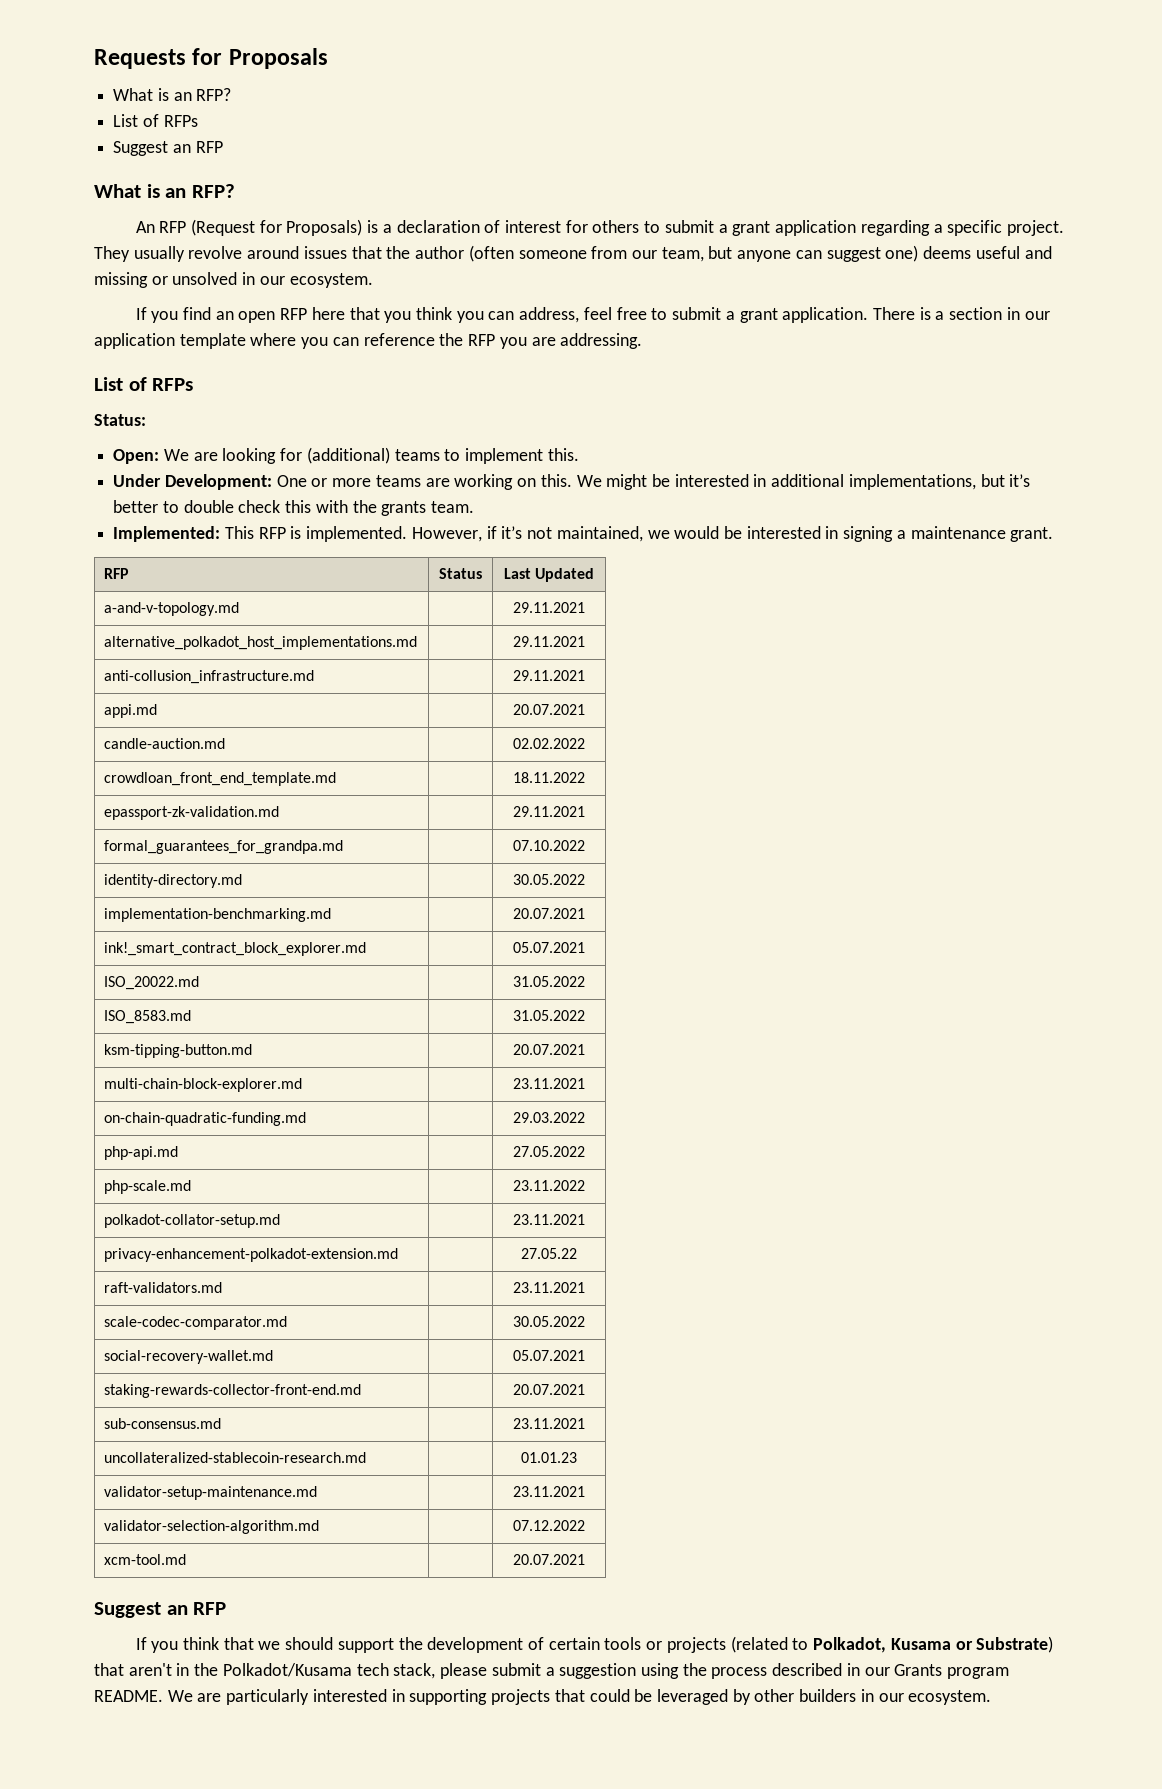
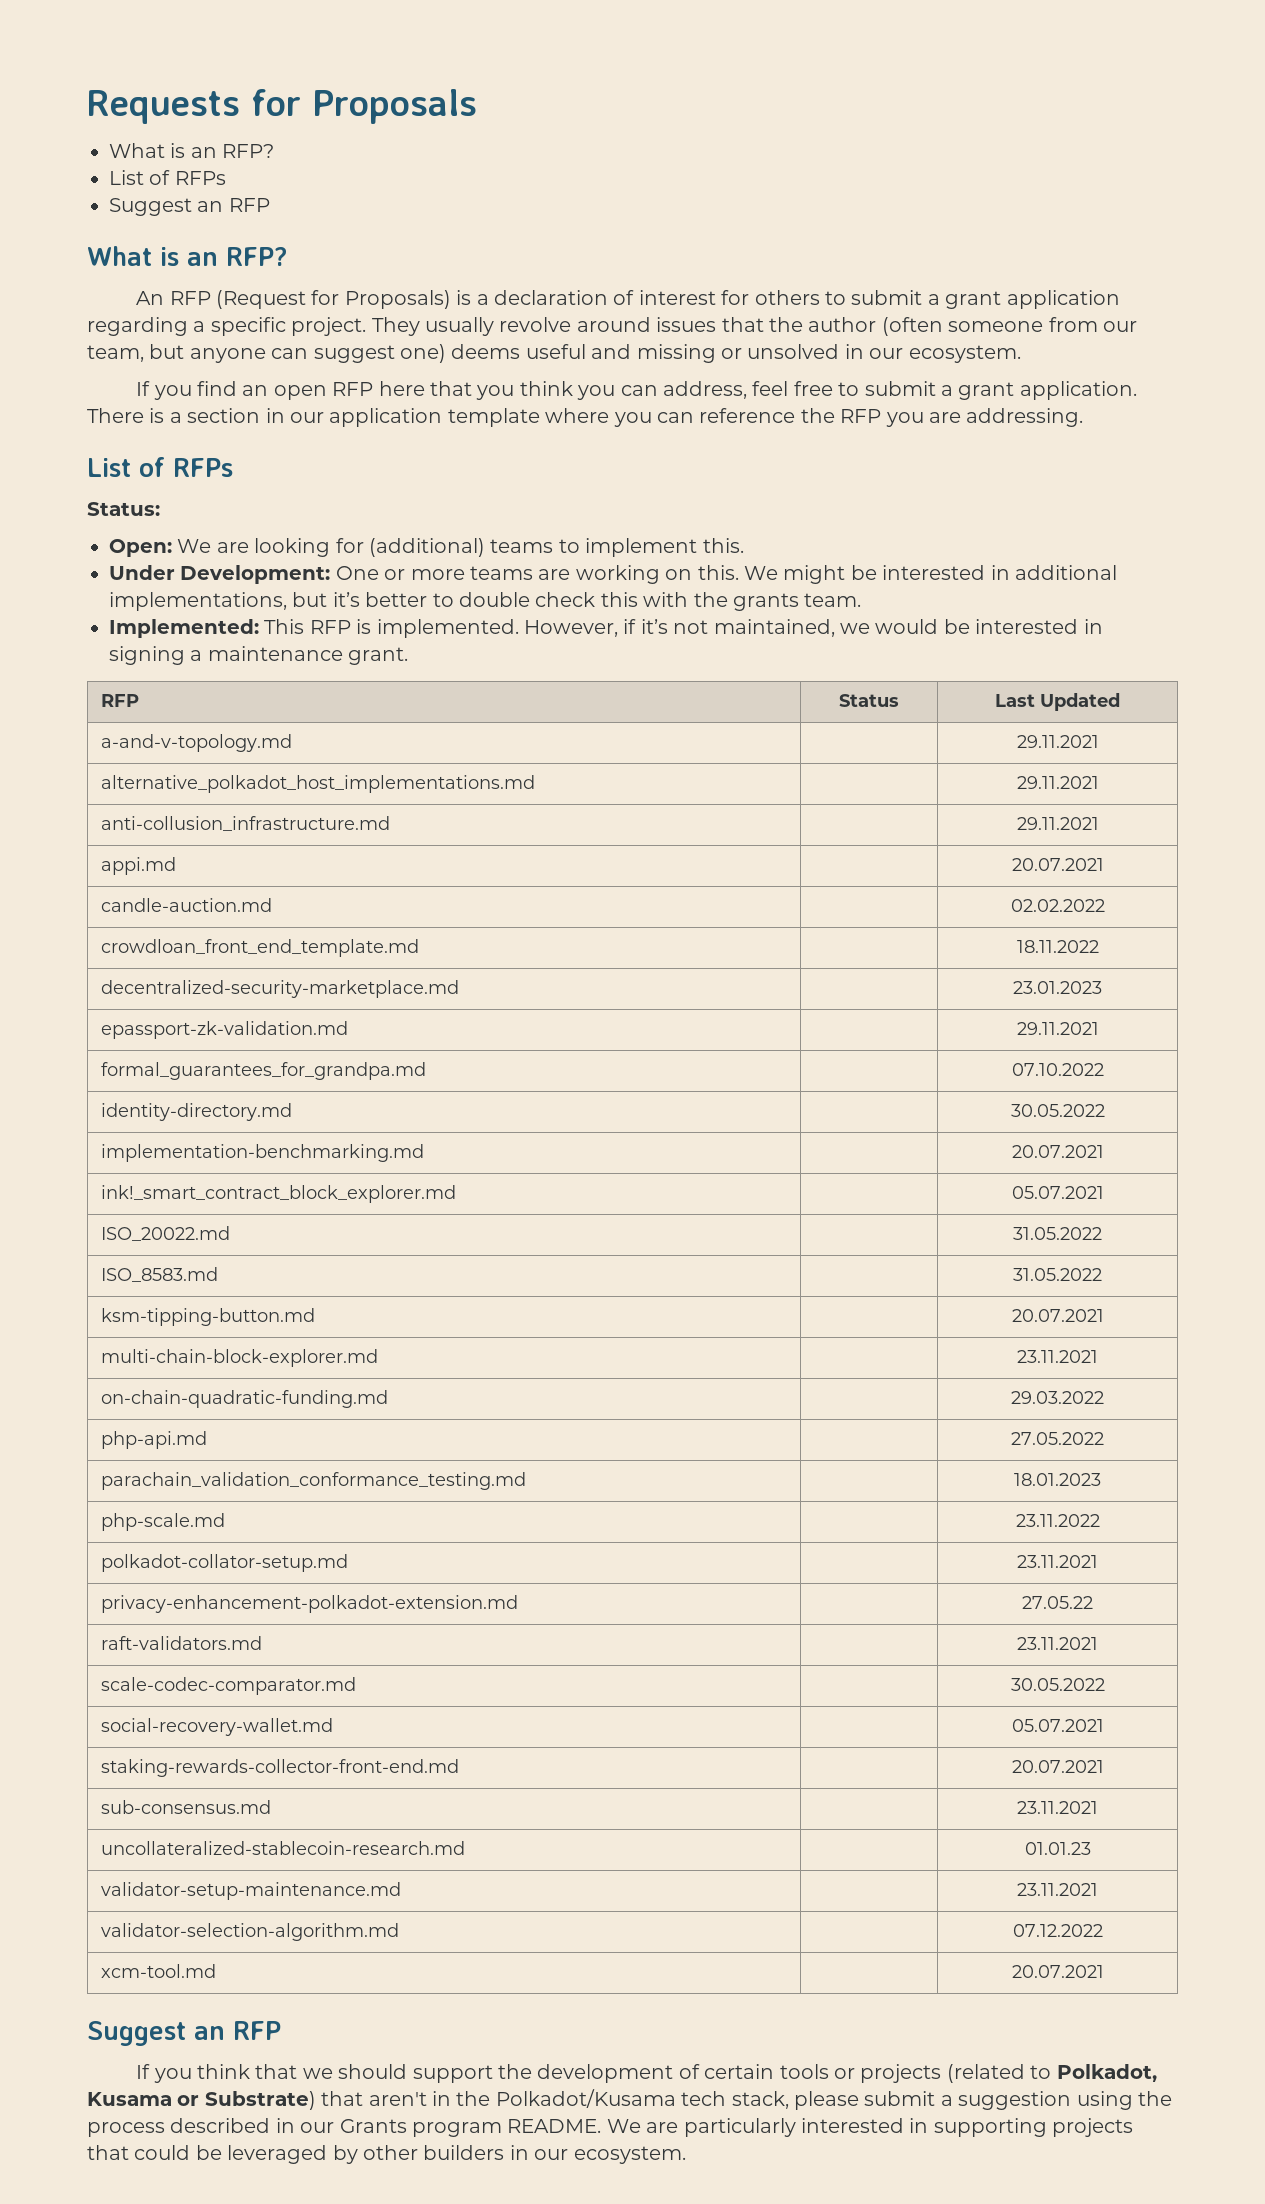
+ decentralized-security-marketplace.md | | 23.01.2023
+ parachain_validation_conformance_testing.md | | 18.01.2023

